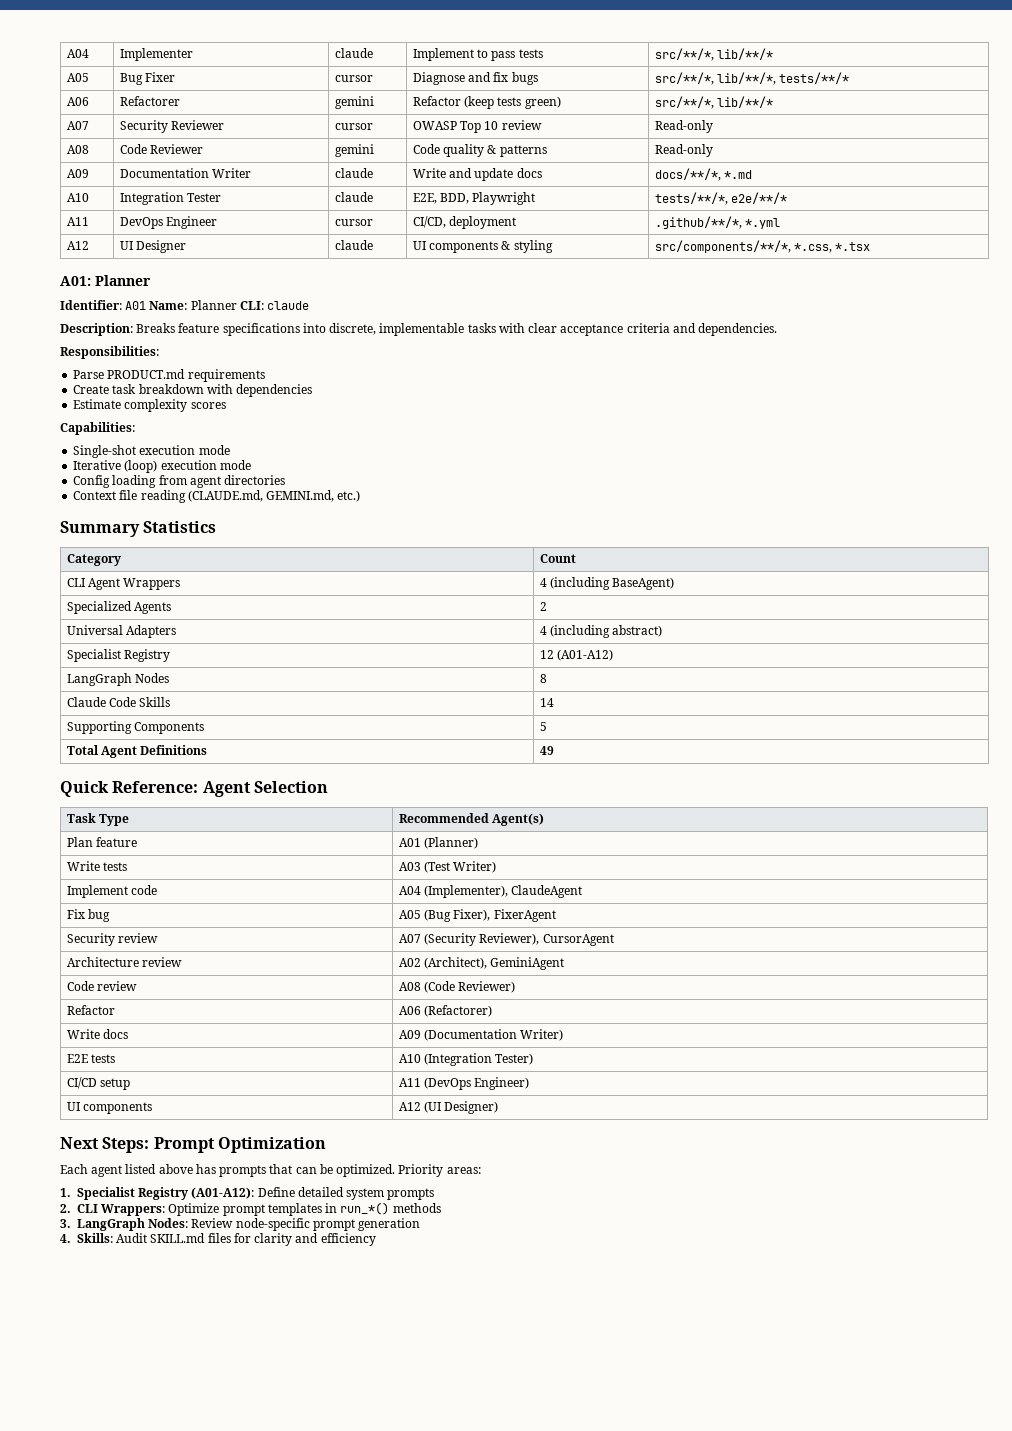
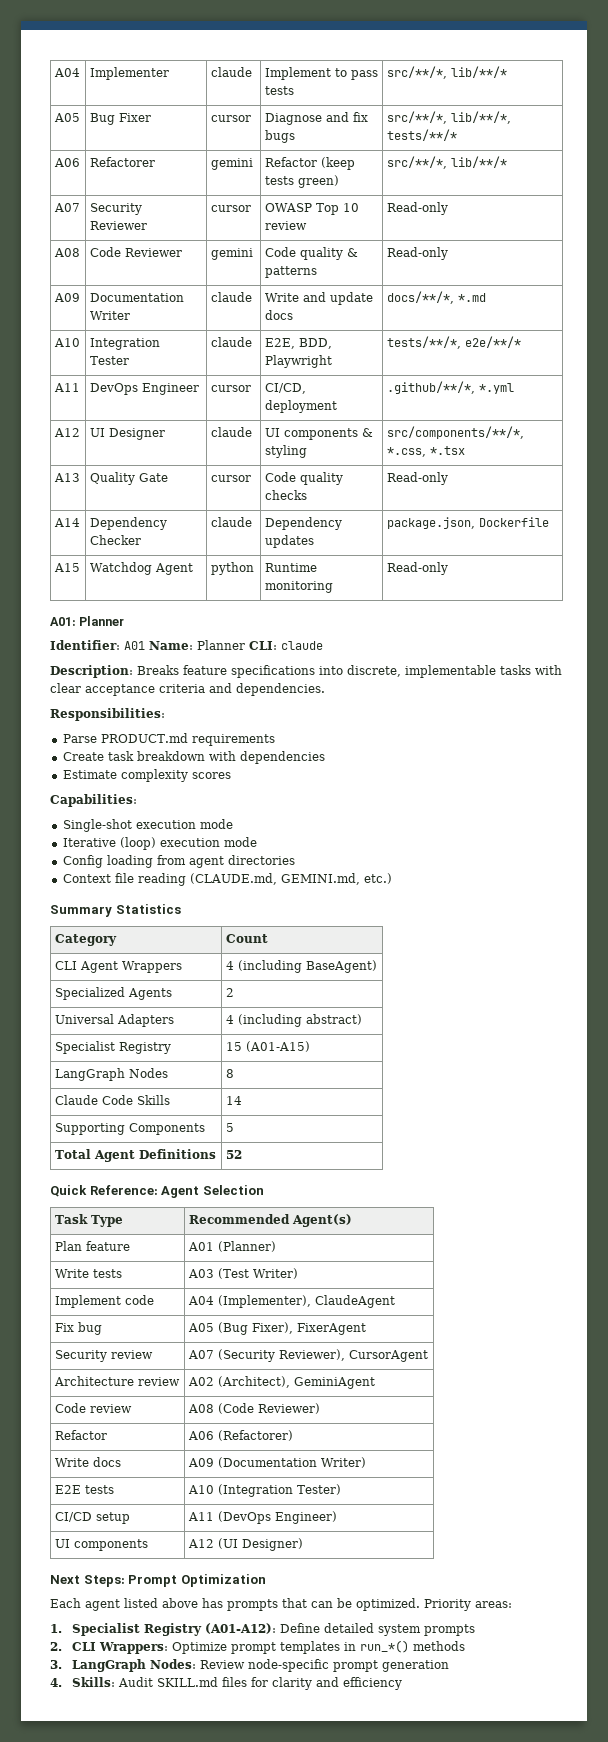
+ A13 | Quality Gate | cursor | Code quality checks | Read-only
+ A14 | Dependency Checker | claude | Dependency updates | package.json, Dockerfile
+ A15 | Watchdog Agent | python | Runtime monitoring | Read-only
- Specialist Registry | 12 (A01-A12)
+ Specialist Registry | 15 (A01-A15)
- Total Agent Definitions | 49
+ Total Agent Definitions | 52

